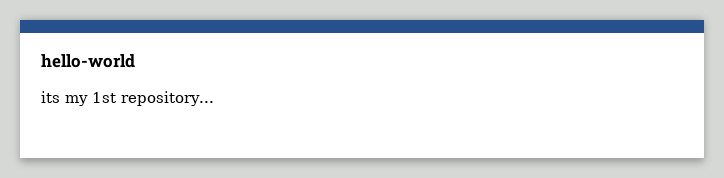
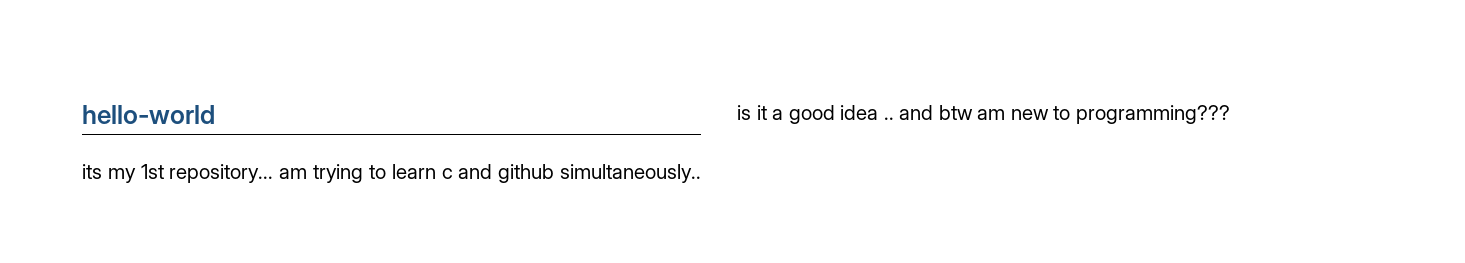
- its my 1st repository...
+ its my 1st repository... am trying to learn c and github simultaneously.. is it a good idea .. and btw am new to programming???

